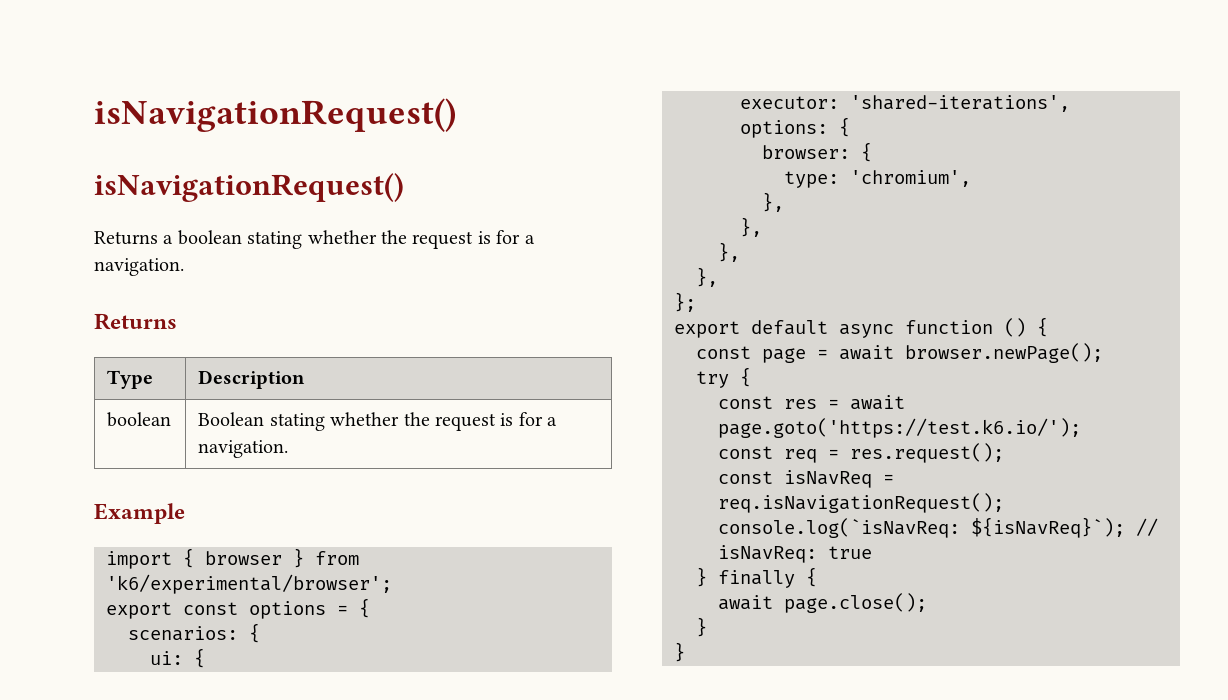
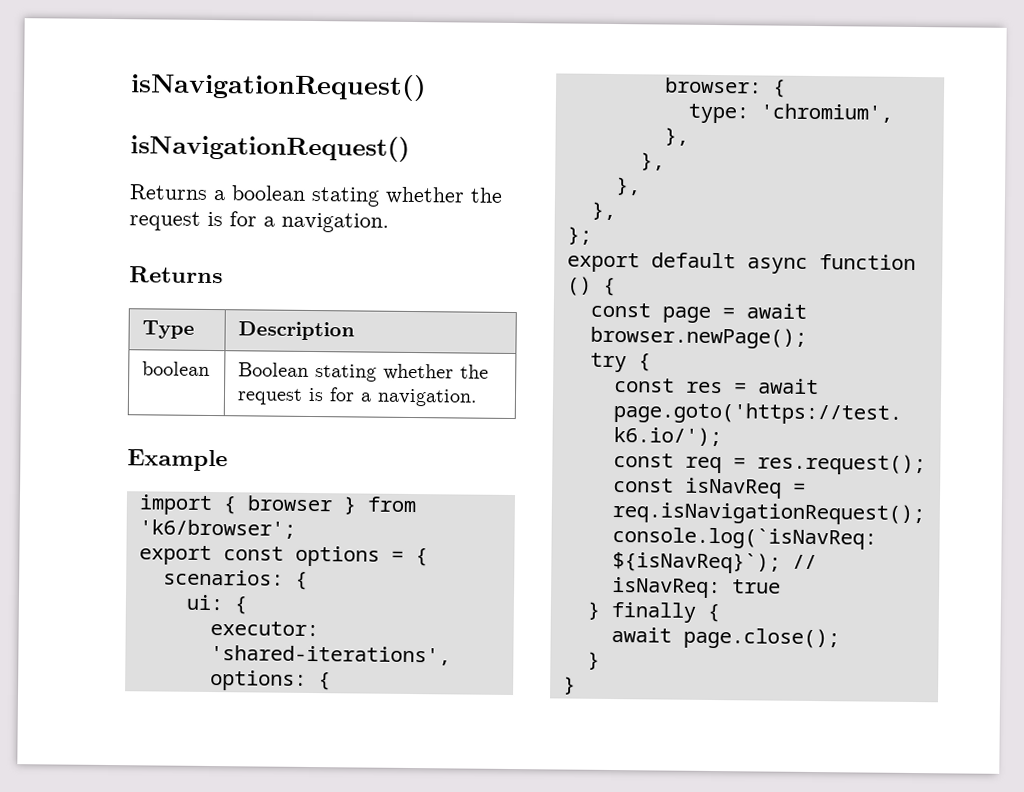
- import { browser } from 'k6/experimental/browser';
+ import { browser } from 'k6/browser';

